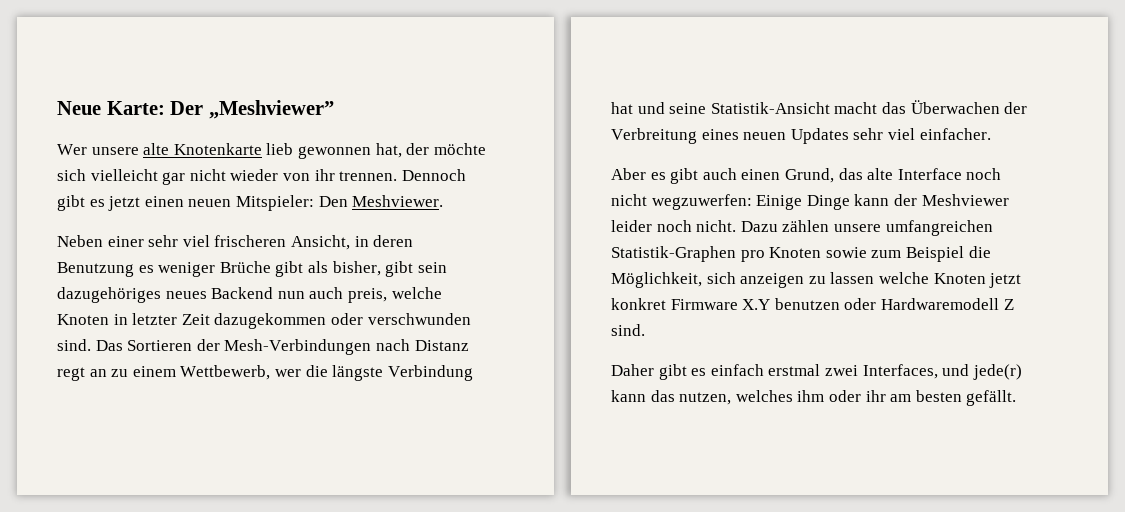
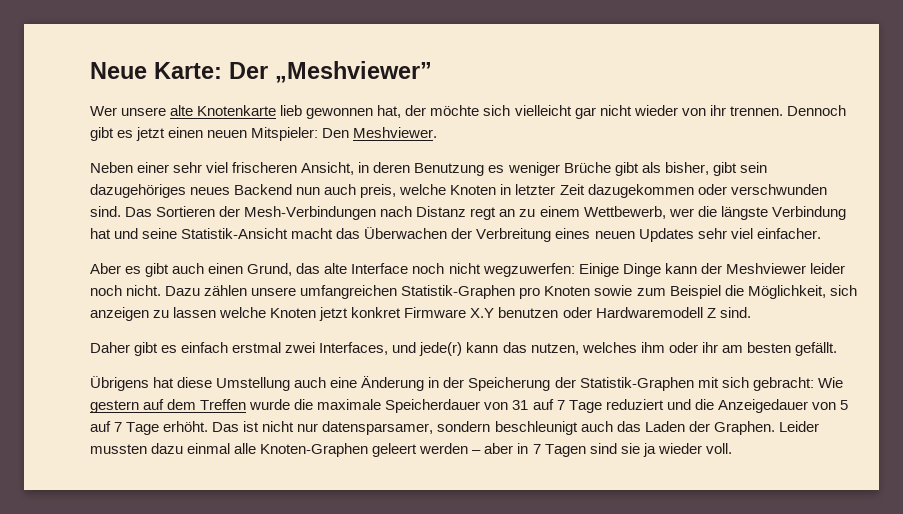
+ Übrigens hat diese Umstellung auch eine Änderung in der Speicherung der Statistik-Graphen mit sich gebracht: Wie gestern auf dem Treffen wurde die maximale Speicherdauer von 31 auf 7 Tage reduziert und die Anzeigedauer von 5 auf 7 Tage erhöht. Das ist nicht nur datensparsamer, sondern beschleunigt auch das Laden der Graphen. Leider mussten dazu einmal alle Knoten-Graphen geleert werden – aber in 7 Tagen sind sie ja wieder voll.

